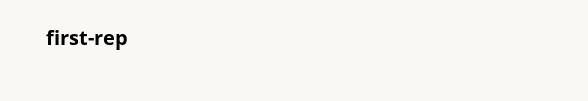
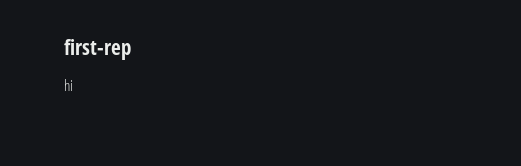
+ hi

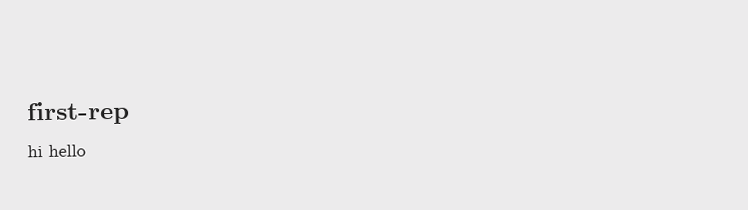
- hi
+ hi hello

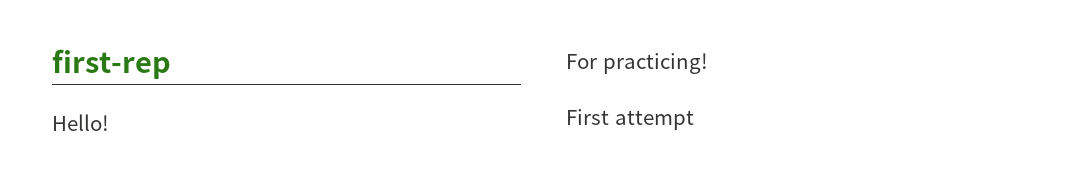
- hi hello
+ Hello!
+ For practicing!
+ First attempt

